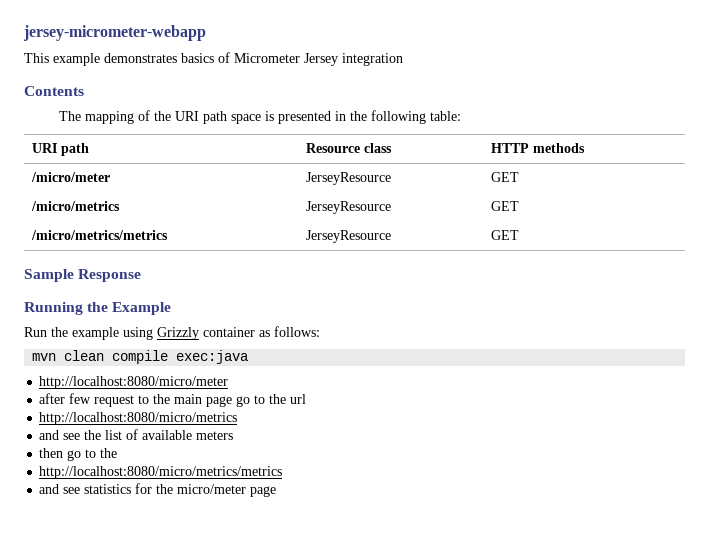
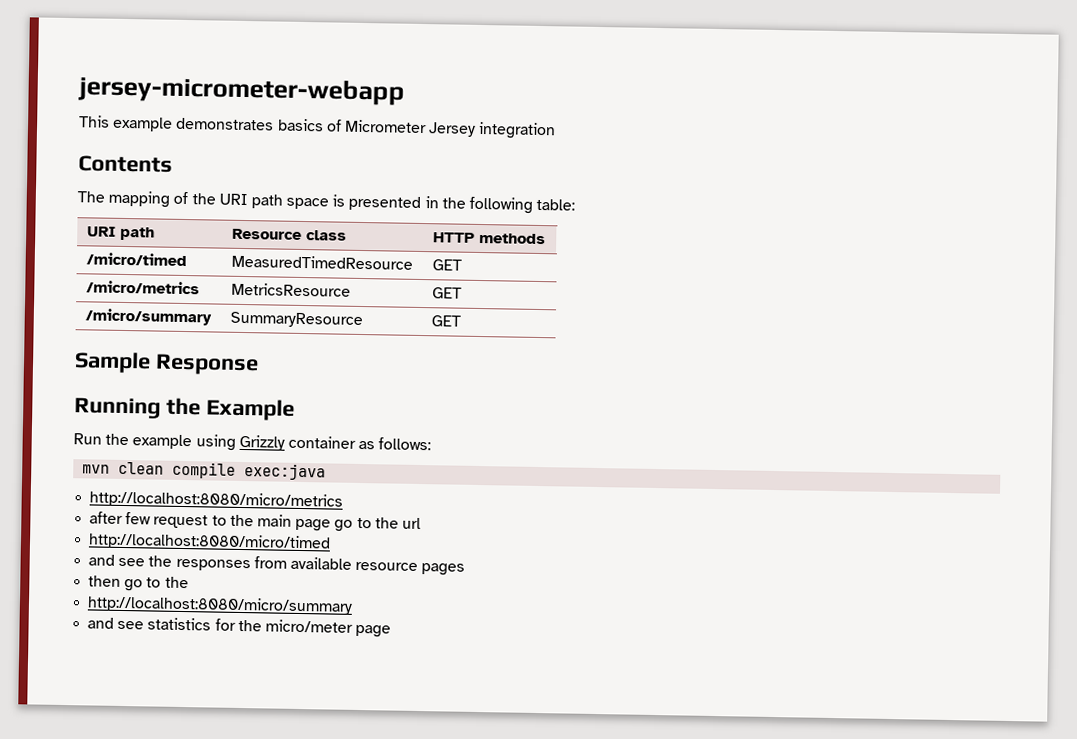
- /micro/meter | JerseyResource | GET
+ /micro/timed | MeasuredTimedResource | GET
- /micro/metrics | JerseyResource | GET
- /micro/metrics/metrics | JerseyResource | GET
+ /micro/metrics | MetricsResource | GET
+ /micro/summary | SummaryResource | GET
- http://localhost:8080/micro/meter
+ http://localhost:8080/micro/metrics
- http://localhost:8080/micro/metrics
+ http://localhost:8080/micro/timed
- and see the list of available meters
+ and see the responses from available resource pages
- http://localhost:8080/micro/metrics/metrics
+ http://localhost:8080/micro/summary

